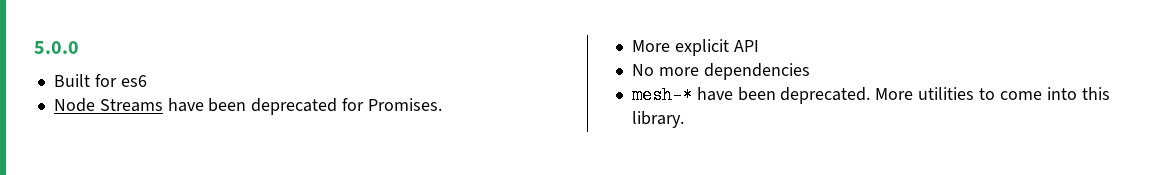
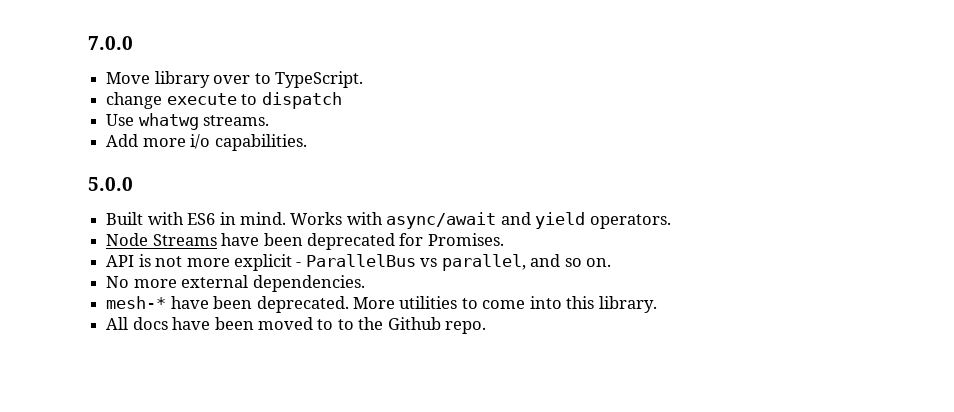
+ 7.0.0
+ Move library over to TypeScript.
+ change execute to dispatch
+ Use whatwg streams.
+ Add more i/o capabilities.
  5.0.0
- Built for es6
+ Built with ES6 in mind. Works with async/await and yield operators.
- More explicit API
+ API is not more explicit - ParallelBus vs parallel, and so on.
- No more dependencies
+ No more external dependencies.
+ All docs have been moved to to the Github repo.

